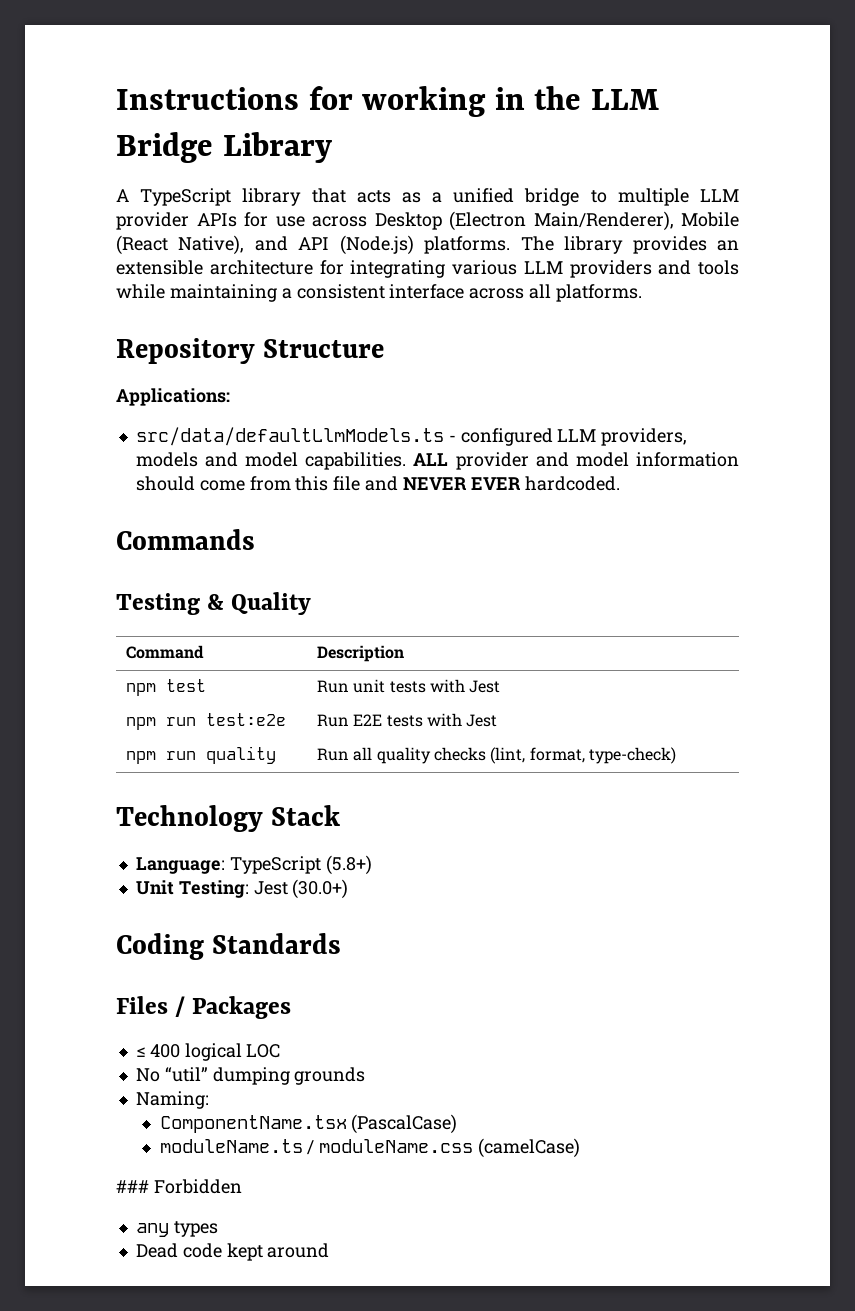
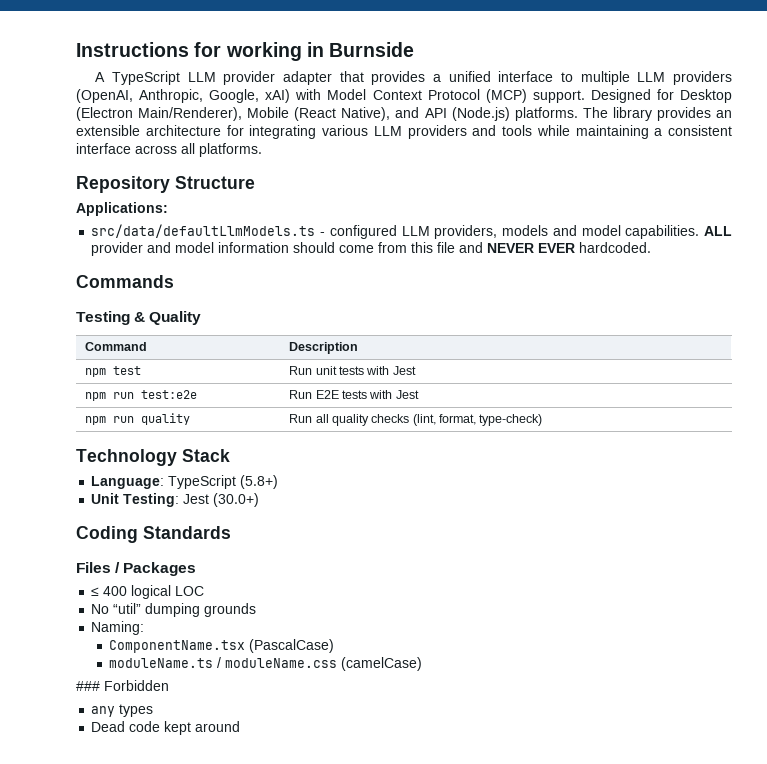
- Instructions for working in the LLM Bridge Library
- A TypeScript library that acts as a unified bridge to multiple LLM provider APIs for use across Desktop (Electron Main/Renderer), Mobile (React Native), and API (Node.js) platforms.
+ Instructions for working in Burnside
+ A TypeScript LLM provider adapter that provides a unified interface to multiple LLM providers (OpenAI, Anthropic, Google, xAI) with Model Context Protocol (MCP) support. Designed for Desktop (Electron Main/Renderer), Mobile (React Native), and API (Node.js) platforms.

